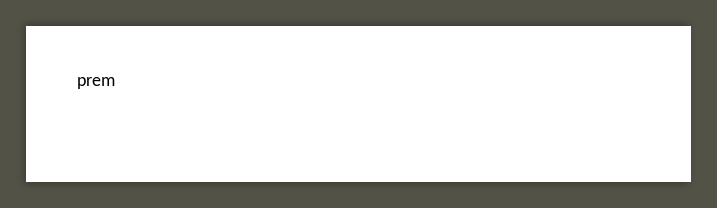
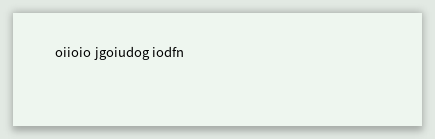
- prem
+ oiioio jgoiudog iodfn

